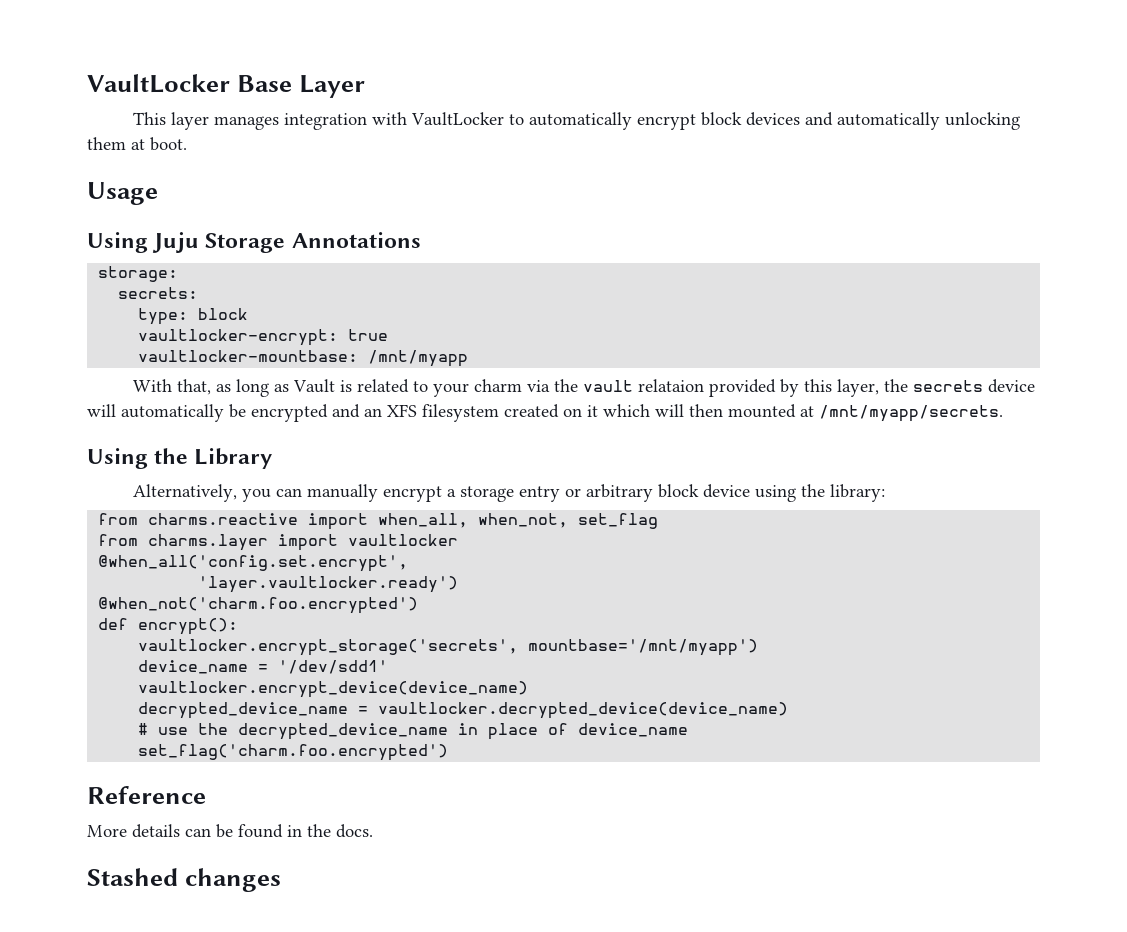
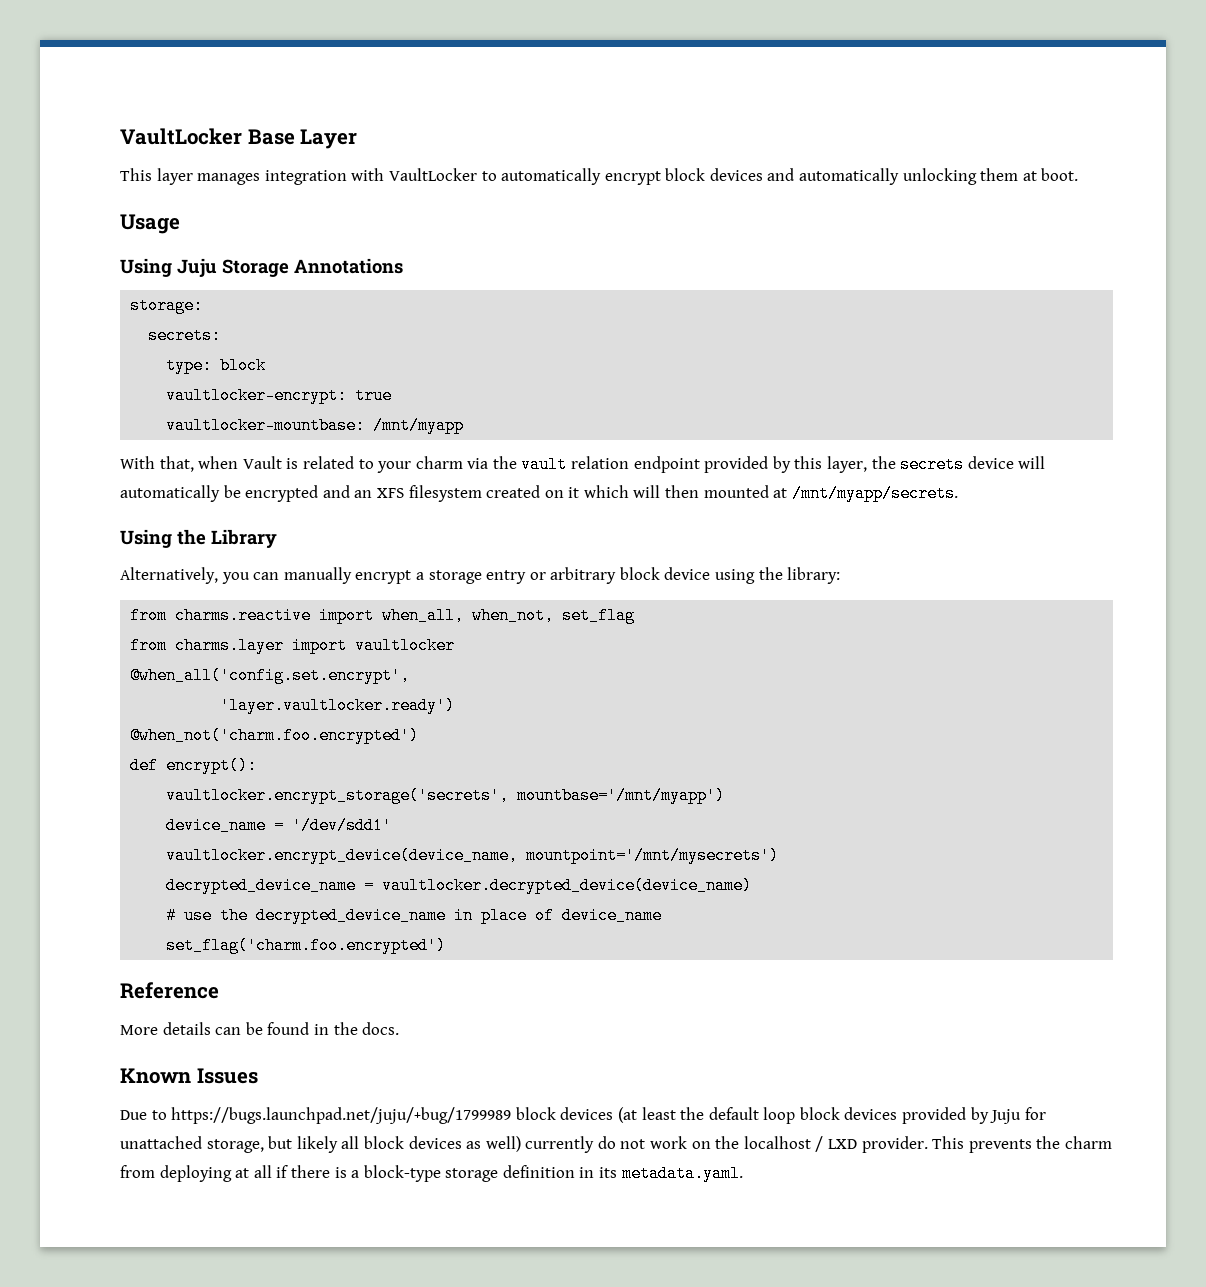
- With that, as long as Vault is related to your charm via the vault relataion provided by this layer, the secrets device will automatically be encrypted and an XFS filesystem created on it which will then mounted at /mnt/myapp/secrets.
+ With that, when Vault is related to your charm via the vault relation endpoint provided by this layer, the secrets device will automatically be encrypted and an XFS filesystem created on it which will then mounted at /mnt/myapp/secrets.
- vaultlocker.encrypt_device(device_name)
+ vaultlocker.encrypt_device(device_name, mountpoint='/mnt/mysecrets')
- Stashed changes
+ Known Issues
+ Due to https://bugs.launchpad.net/juju/+bug/1799989 block devices (at least the default loop block devices provided by Juju for unattached storage, but likely all block devices as well) currently do not work on the localhost / LXD provider. This prevents the charm from deploying at all if there is a block-type storage definition in its metadata.yaml.

